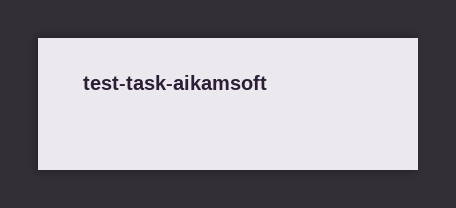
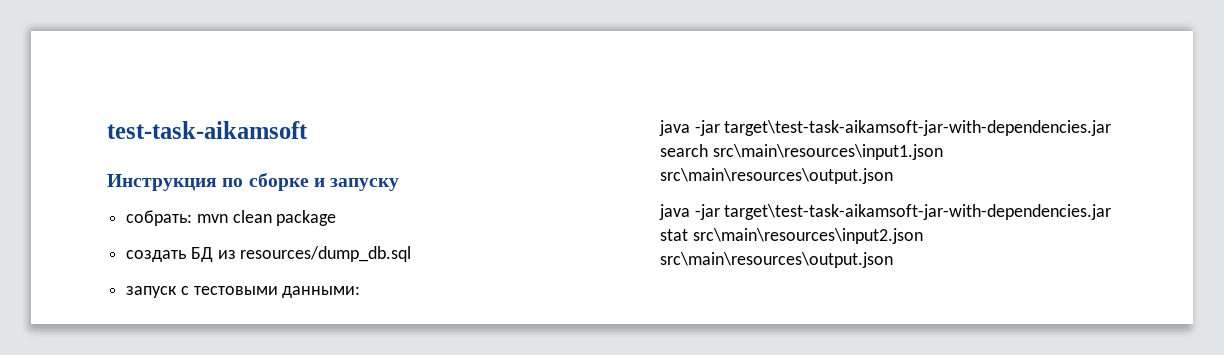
+ Инструкция по сборке и запуску
+ собрать: mvn clean package
+ создать БД из resources/dump_db.sql
+ запуск с тестовыми данными:
+ java -jar target\test-task-aikamsoft-jar-with-dependencies.jar search src\main\resources\input1.json src\main\resources\output.json
+ java -jar target\test-task-aikamsoft-jar-with-dependencies.jar stat src\main\resources\input2.json src\main\resources\output.json

